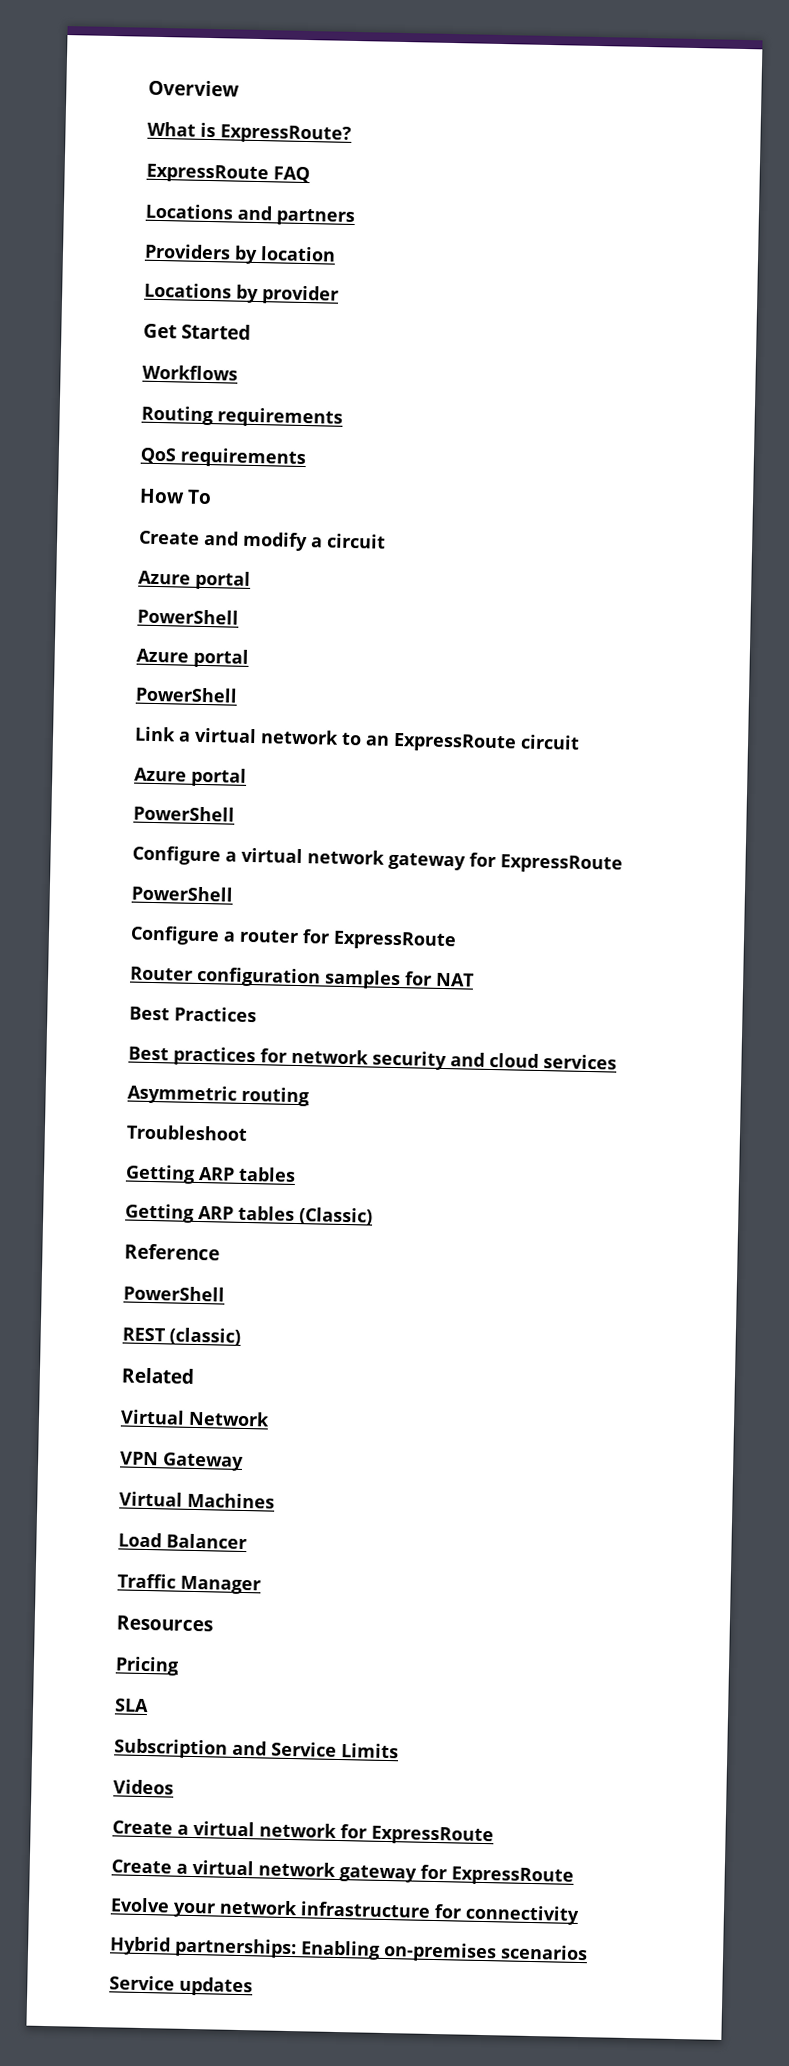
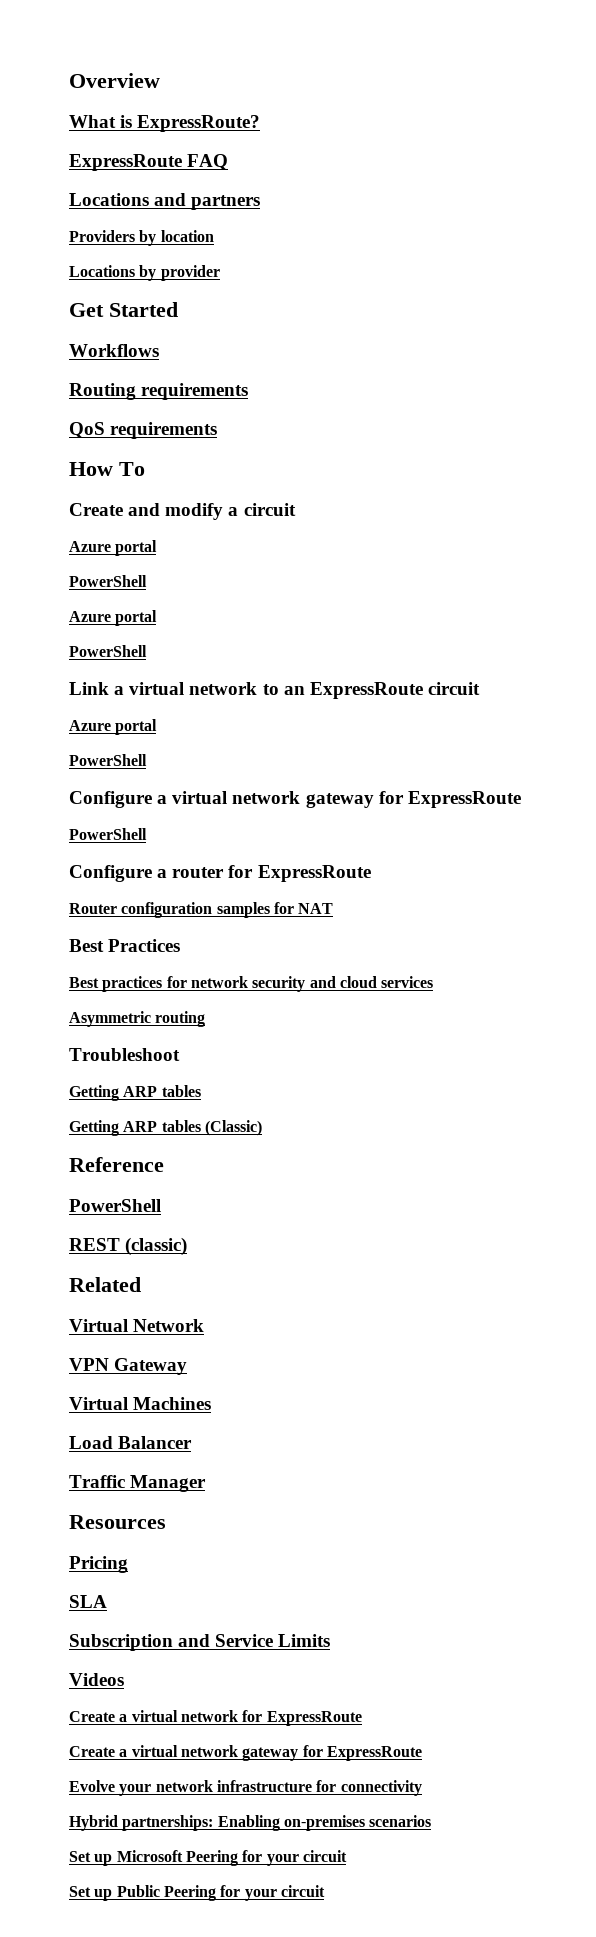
- Service updates
+ Set up Microsoft Peering for your circuit
+ Set up Public Peering for your circuit

